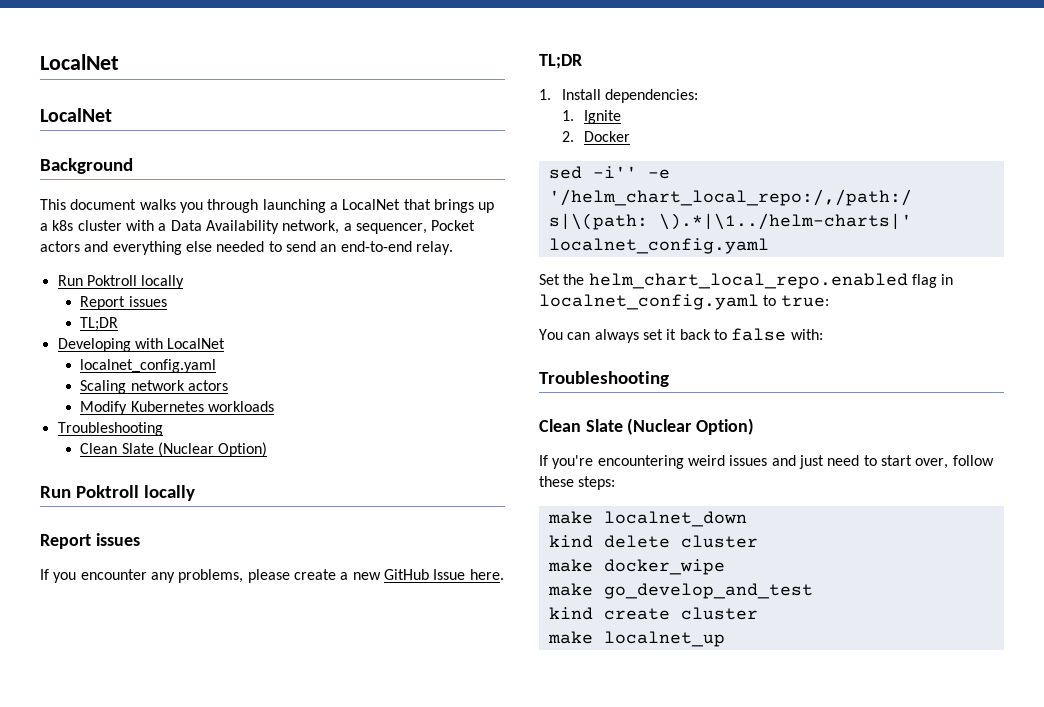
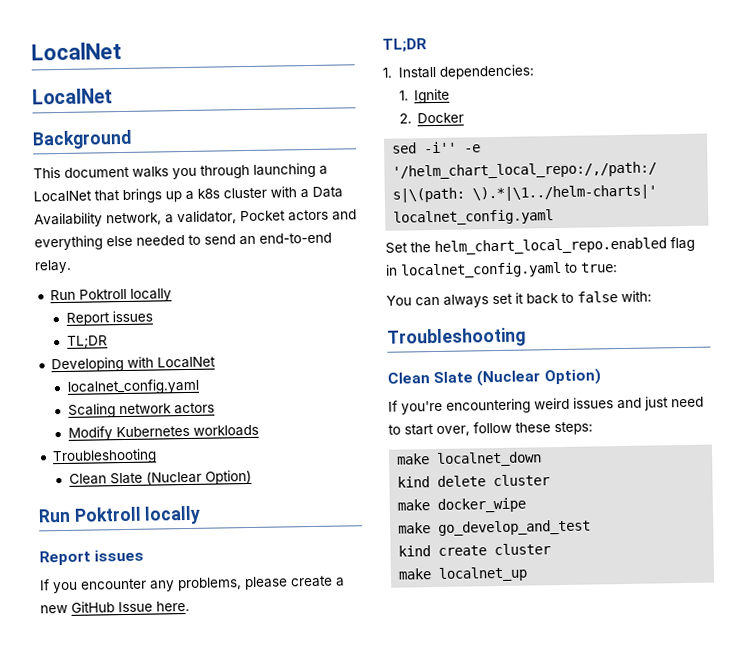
- This document walks you through launching a LocalNet that brings up a k8s cluster with a Data Availability network, a sequencer, Pocket actors and everything else needed to send an end-to-end relay.
+ This document walks you through launching a LocalNet that brings up a k8s cluster with a Data Availability network, a validator, Pocket actors and everything else needed to send an end-to-end relay.

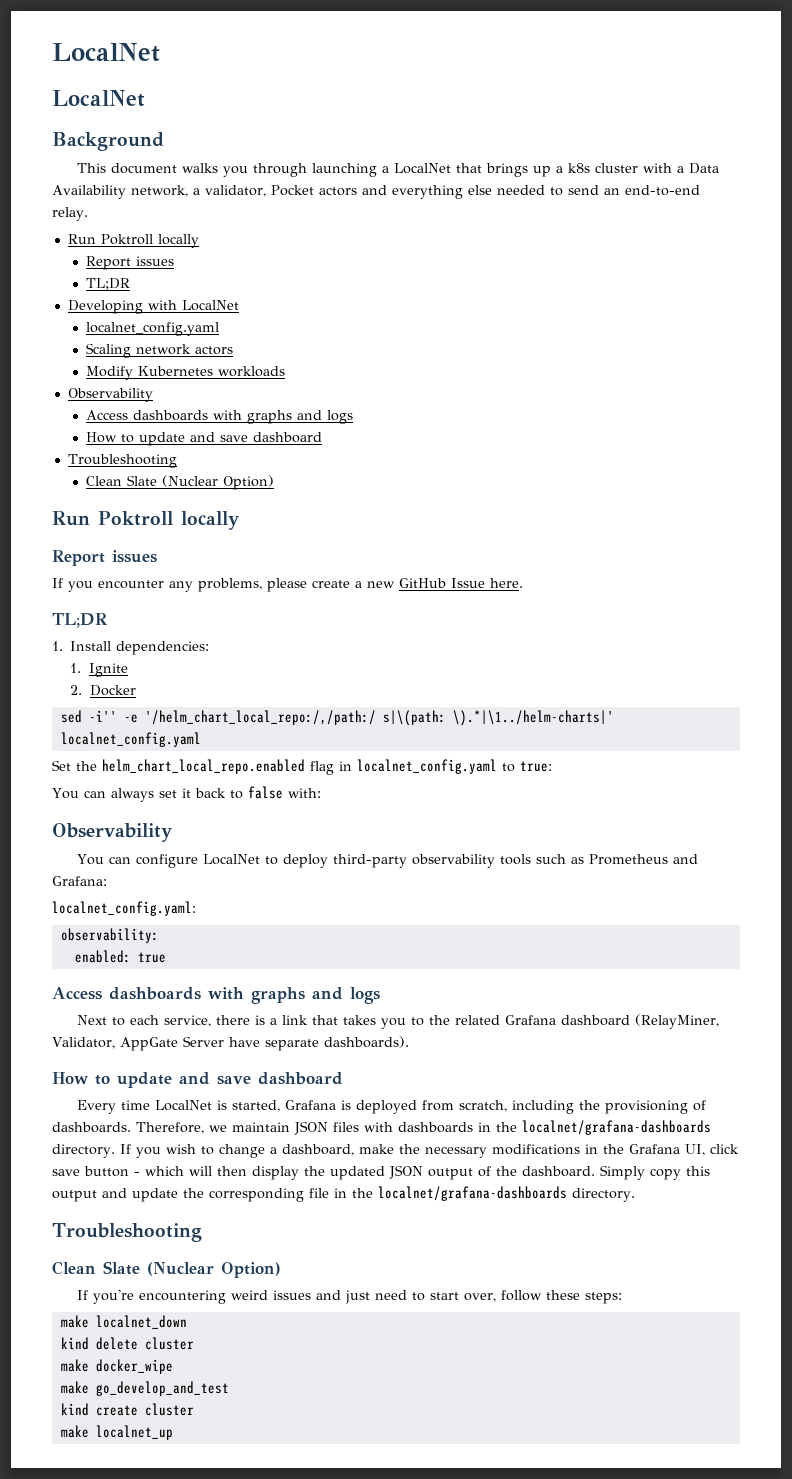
  Modify Kubernetes workloads
+ Observability
+ Access dashboards with graphs and logs
+ How to update and save dashboard
  You can always set it back to false with:
+ Observability
+ You can configure LocalNet to deploy third-party observability tools such as Prometheus and Grafana:
+ localnet_config.yaml:
+ observability:
+ enabled: true
+ Access dashboards with graphs and logs
+ Next to each service, there is a link that takes you to the related Grafana dashboard (RelayMiner, Validator, AppGate Server have separate dashboards).
+ How to update and save dashboard
+ Every time LocalNet is started, Grafana is deployed from scratch, including the provisioning of dashboards. Therefore, we maintain JSON files with dashboards in the localnet/grafana-dashboards directory. If you wish to change a dashboard, make the necessary modifications in the Grafana UI, click save button - which will then display the updated JSON output of the dashboard. Simply copy this output and update the corresponding file in the localnet/grafana-dashboards directory.

